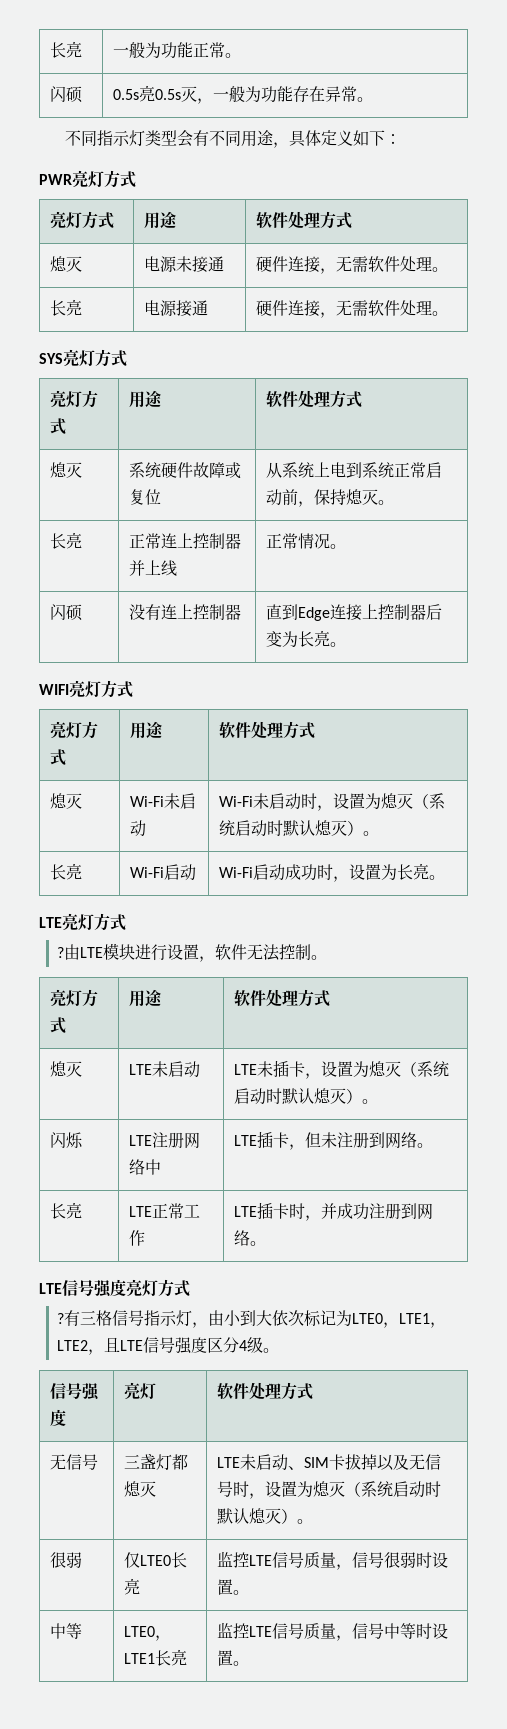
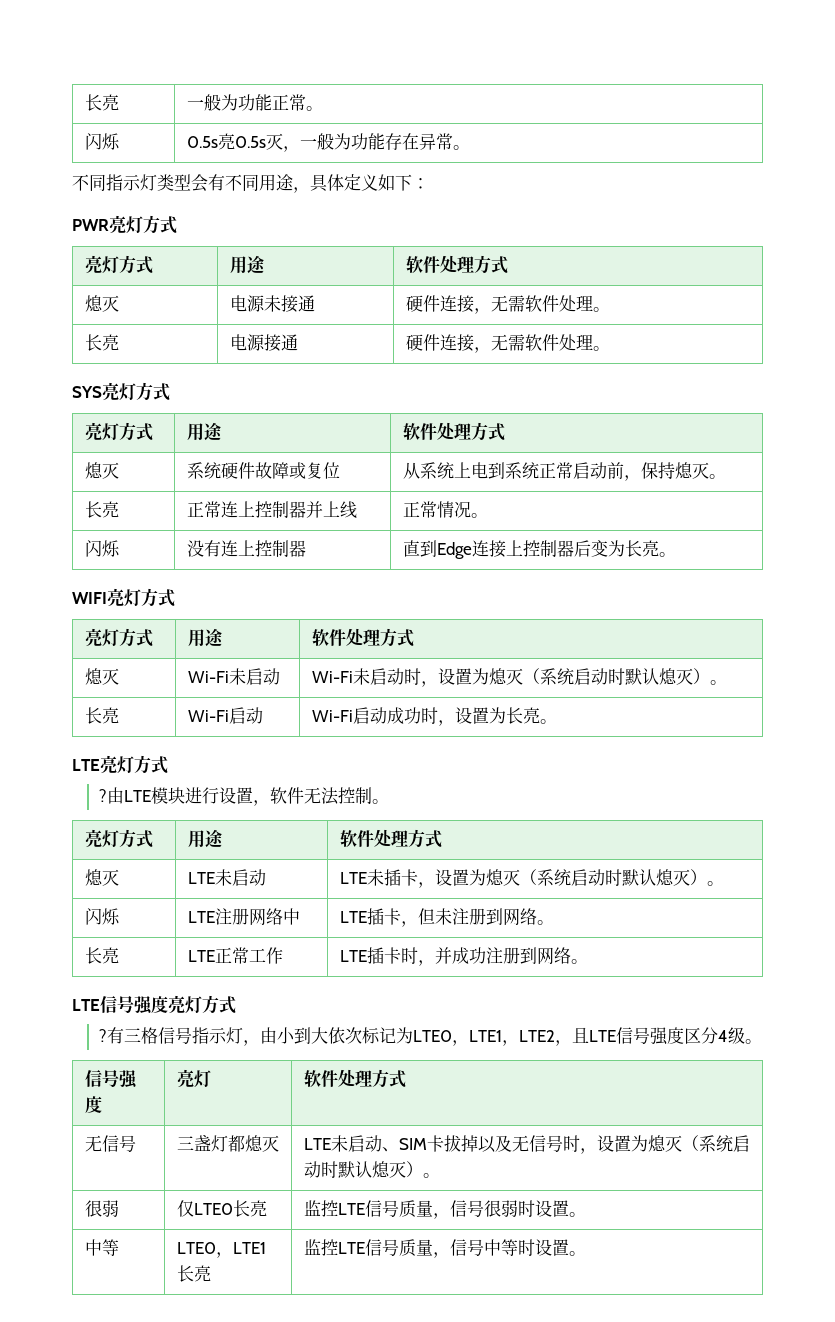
- 闪硕 | 0.5s亮0.5s灭，一般为功能存在异常。
+ 闪烁 | 0.5s亮0.5s灭，一般为功能存在异常。
- 闪硕 | 没有连上控制器 | 直到Edge连接上控制器后变为长亮。
+ 闪烁 | 没有连上控制器 | 直到Edge连接上控制器后变为长亮。

